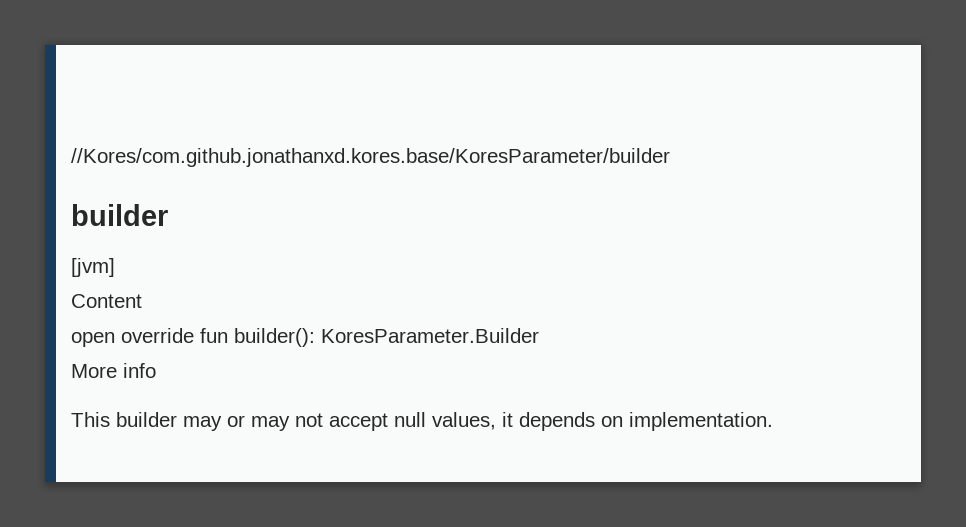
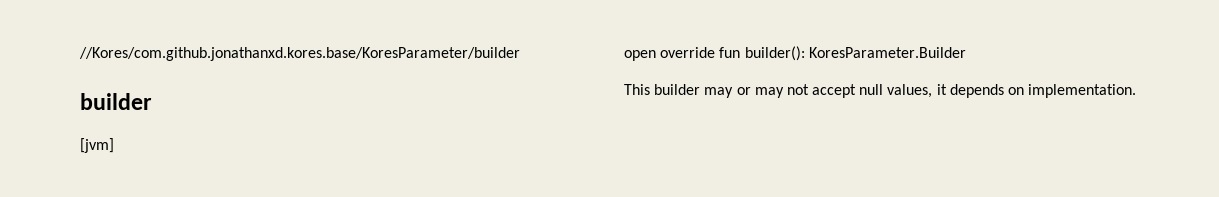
- Content
- More info

